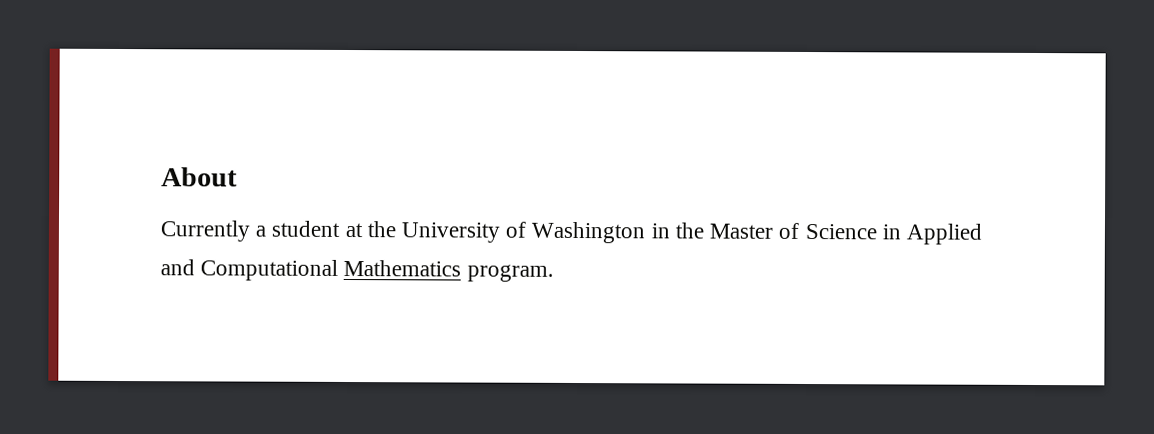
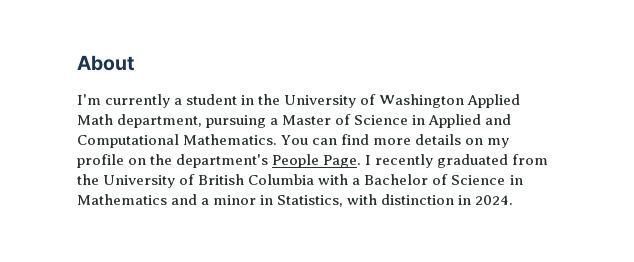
- Currently a student at the University of Washington in the Master of Science in Applied and Computational Mathematics program.
+ I'm currently a student in the University of Washington Applied Math department, pursuing a Master of Science in Applied and Computational Mathematics. You can find more details on my profile on the department's People Page. I recently graduated from the University of British Columbia with a Bachelor of Science in Mathematics and a minor in Statistics, with distinction in 2024.

